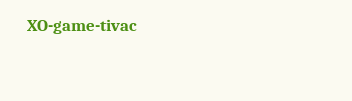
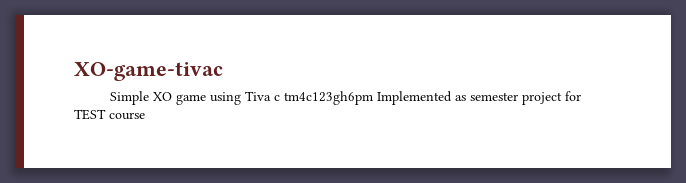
+ Simple XO game using Tiva c tm4c123gh6pm Implemented as semester project for TEST course

